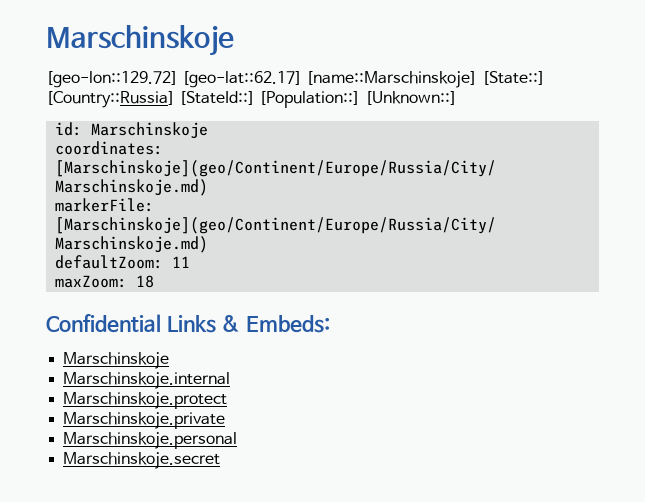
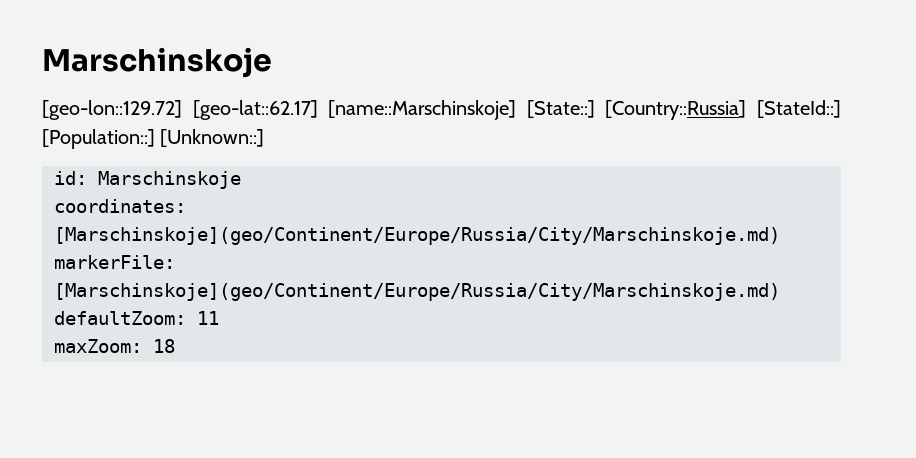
- Confidential Links & Embeds:
- Marschinskoje
- Marschinskoje.internal
- Marschinskoje.protect
- Marschinskoje.private
- Marschinskoje.personal
- Marschinskoje.secret

